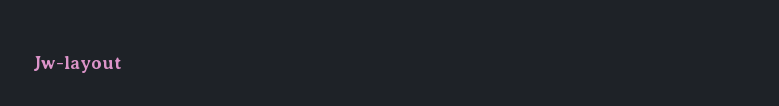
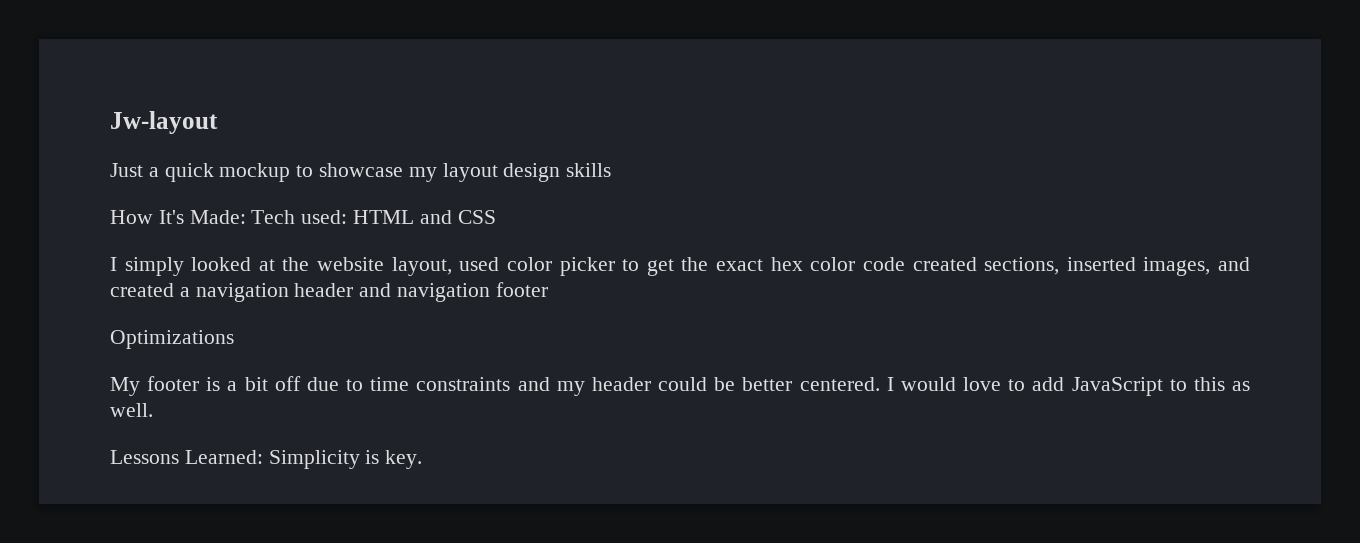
+ Just a quick mockup to showcase my layout design skills
+ How It's Made: Tech used: HTML and CSS
+ I simply looked at the website layout, used color picker to get the exact hex color code created sections, inserted images, and created a navigation header and navigation footer
+ Optimizations
+ My footer is a bit off due to time constraints and my header could be better centered. I would love to add JavaScript to this as well.
+ Lessons Learned: Simplicity is key.

